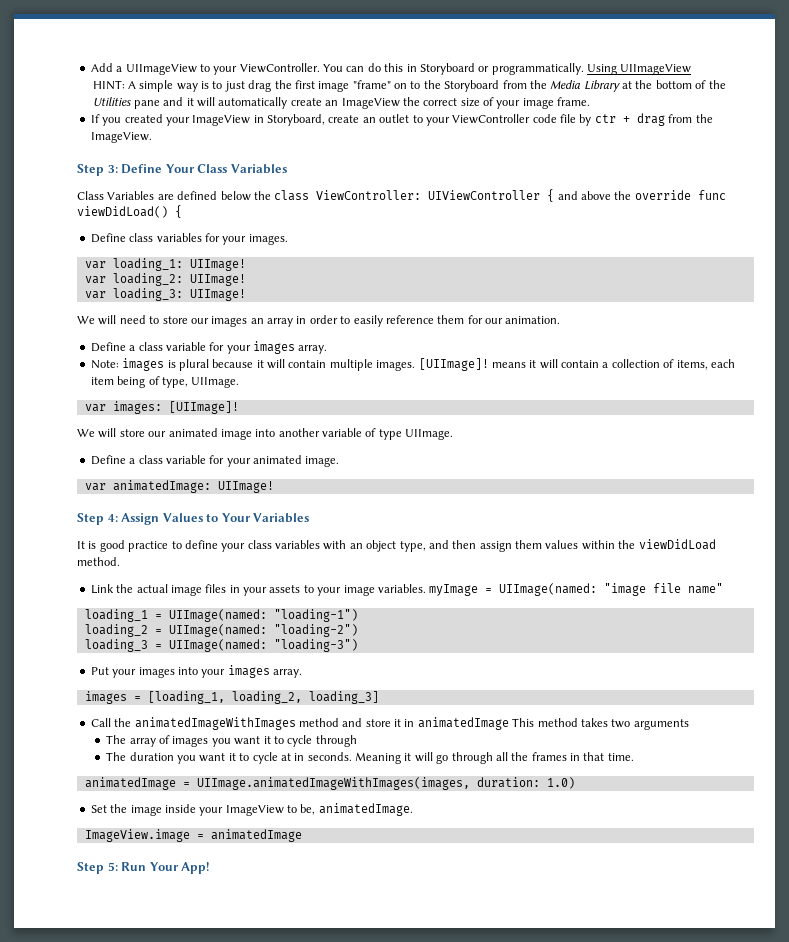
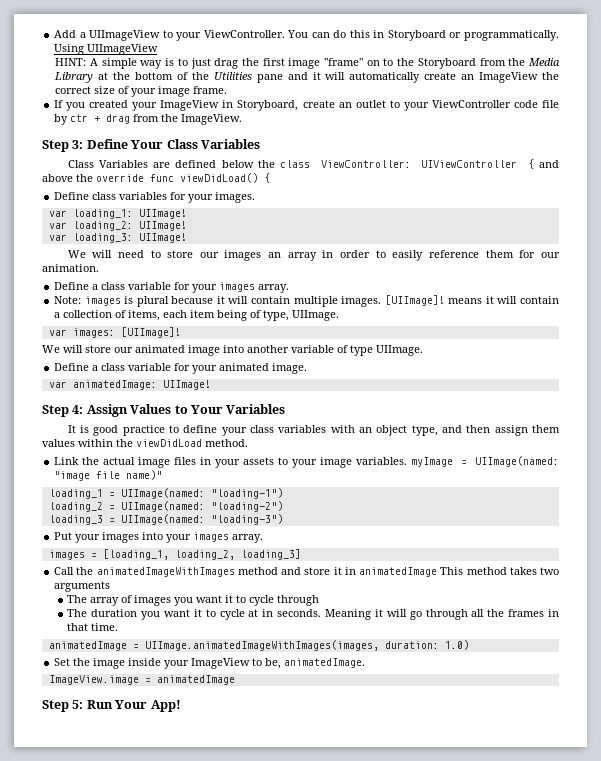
- Link the actual image files in your assets to your image variables. myImage = UIImage(named: "image file name"
+ Link the actual image files in your assets to your image variables. myImage = UIImage(named: "image file name)"

